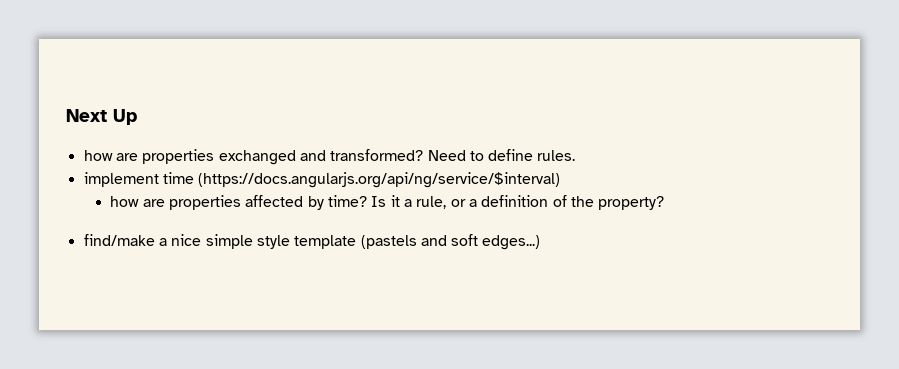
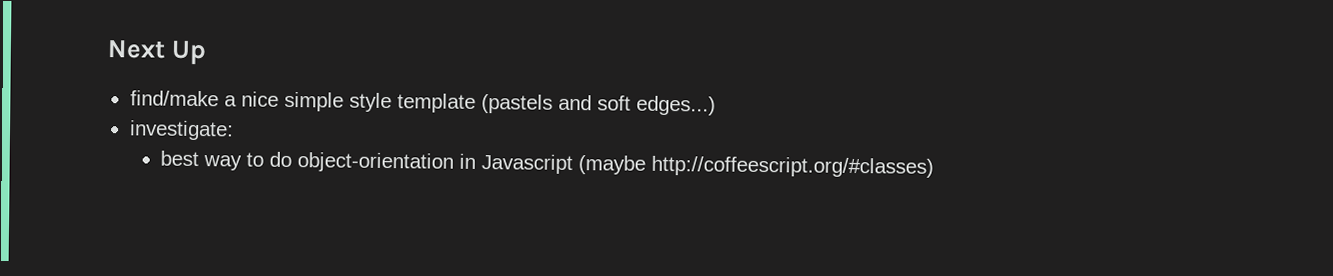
- how are properties exchanged and transformed? Need to define rules.
- implement time (https://docs.angularjs.org/api/ng/service/$interval)
- how are properties affected by time? Is it a rule, or a definition of the property?
+ investigate:
+ best way to do object-orientation in Javascript (maybe http://coffeescript.org/#classes)

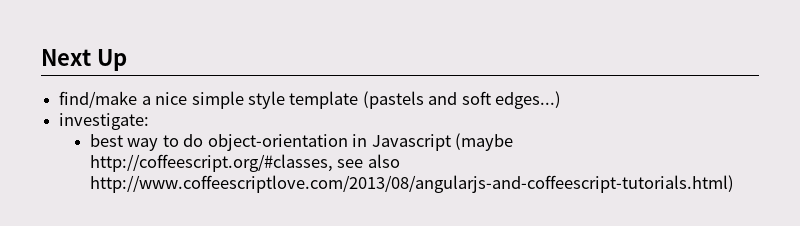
- best way to do object-orientation in Javascript (maybe http://coffeescript.org/#classes)
+ best way to do object-orientation in Javascript (maybe http://coffeescript.org/#classes, see also http://www.coffeescriptlove.com/2013/08/angularjs-and-coffeescript-tutorials.html)

